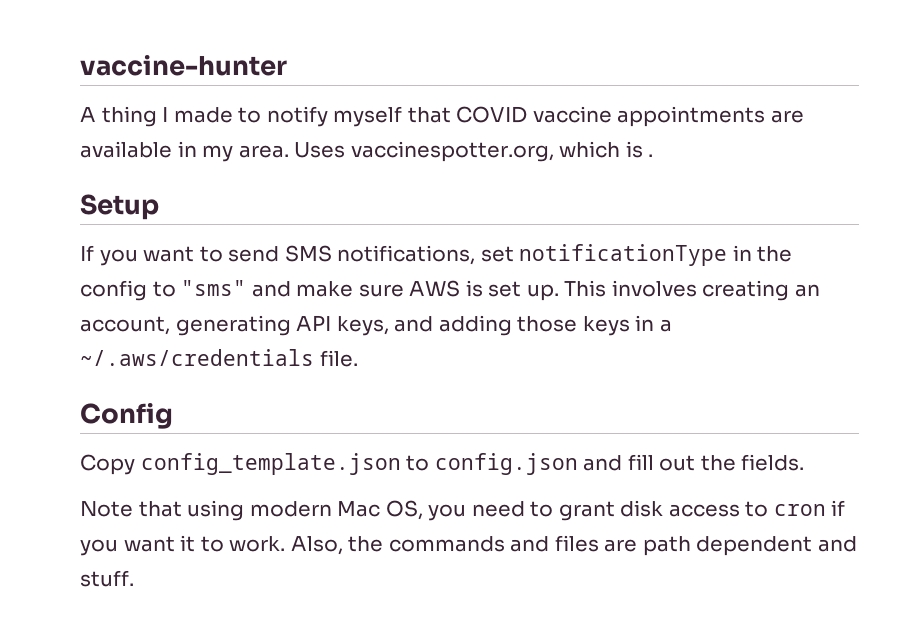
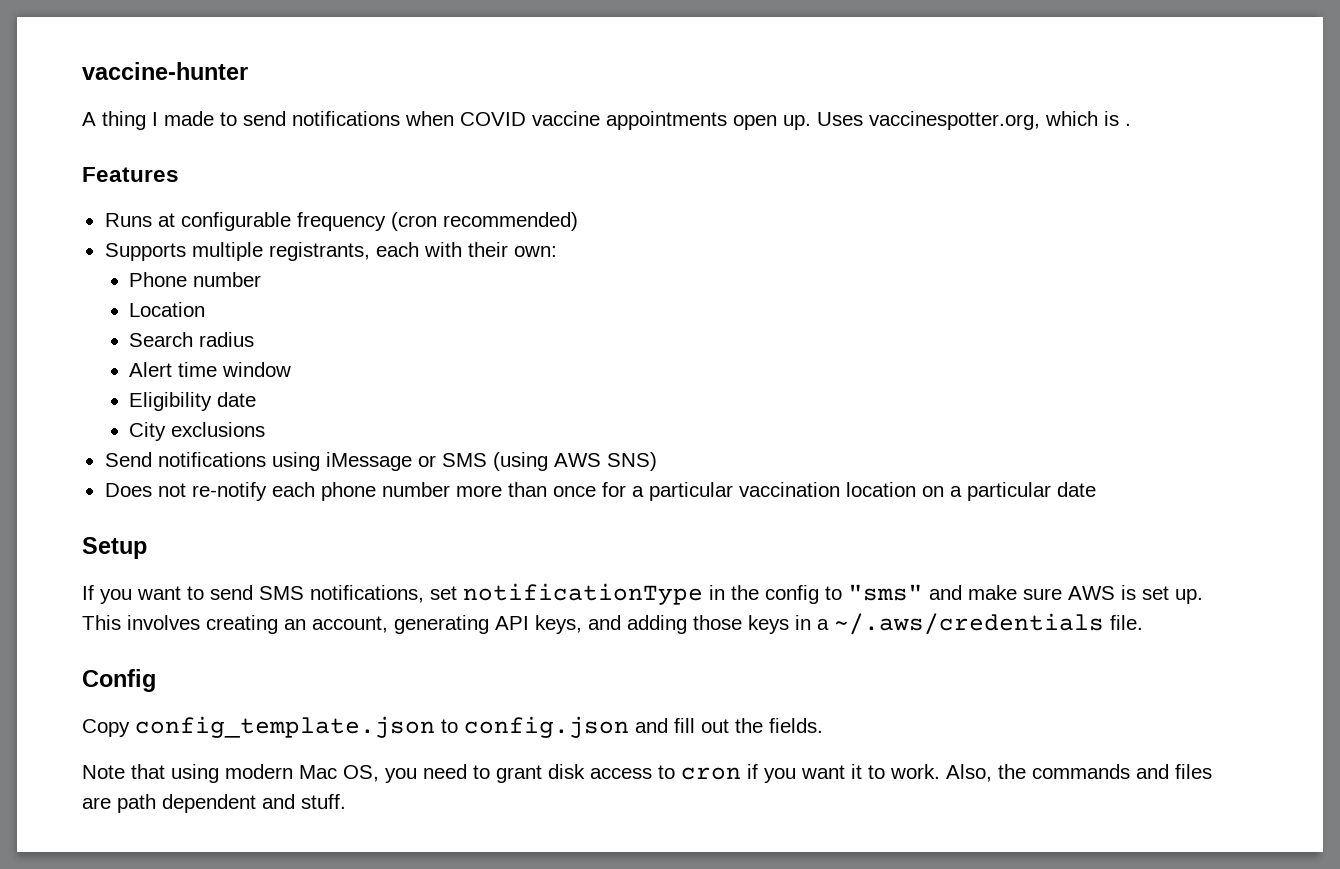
- A thing I made to notify myself that COVID vaccine appointments are available in my area.
+ A thing I made to send notifications when COVID vaccine appointments open up.
+ Features
+ Runs at configurable frequency (cron recommended)
+ Supports multiple registrants, each with their own:
+ Phone number
+ Location
+ Search radius
+ Alert time window
+ Eligibility date
+ City exclusions
+ Send notifications using iMessage or SMS (using AWS SNS)
+ Does not re-notify each phone number more than once for a particular vaccination location on a particular date

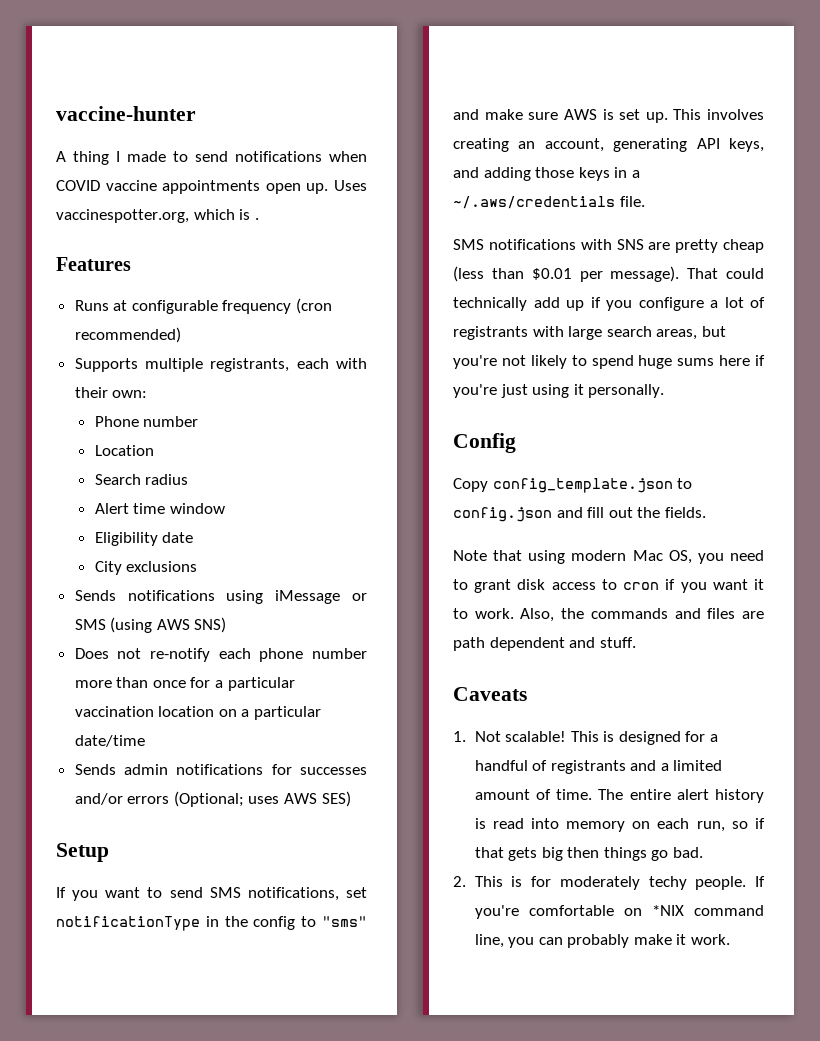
- Send notifications using iMessage or SMS (using AWS SNS)
+ Sends notifications using iMessage or SMS (using AWS SNS)
- Does not re-notify each phone number more than once for a particular vaccination location on a particular date
+ Does not re-notify each phone number more than once for a particular vaccination location on a particular date/time
+ Sends admin notifications for successes and/or errors (Optional; uses AWS SES)
+ SMS notifications with SNS are pretty cheap (less than $0.01 per message). That could technically add up if you configure a lot of registrants with large search areas, but you're not likely to spend huge sums here if you're just using it personally.
+ Caveats
+ 1. Not scalable! This is designed for a handful of registrants and a limited amount of time. The entire alert history is read into memory on each run, so if that gets big then things go bad.
+ 2. This is for moderately techy people. If you're comfortable on *NIX command line, you can probably make it work.

